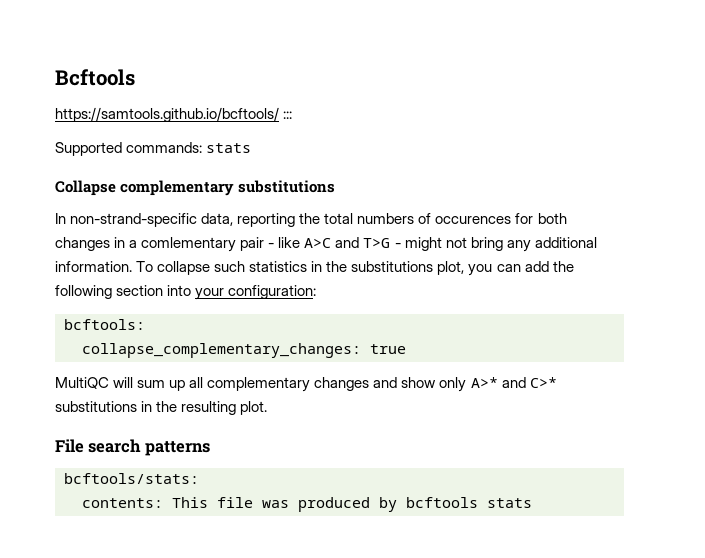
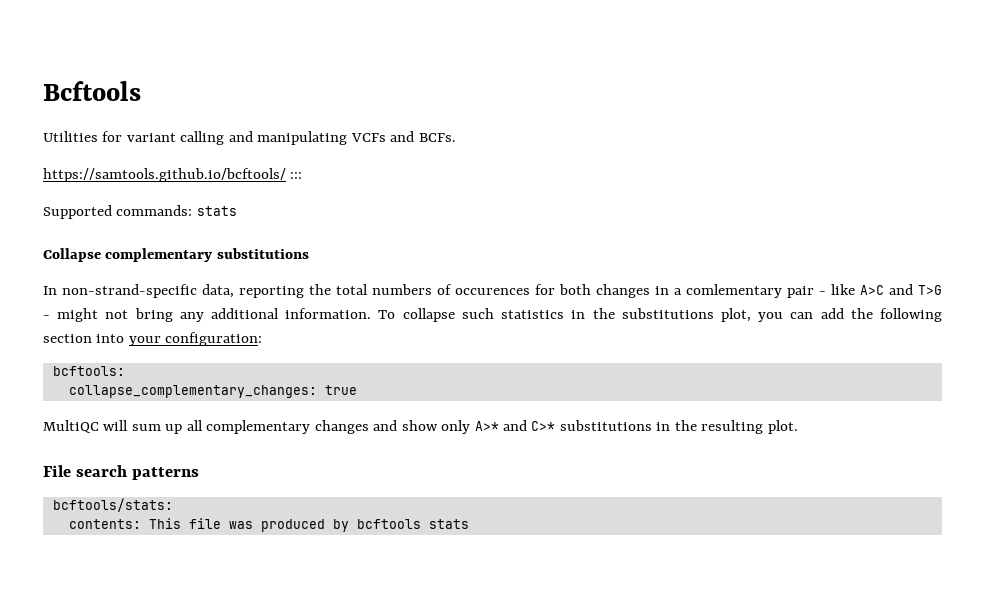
+ Utilities for variant calling and manipulating VCFs and BCFs.

